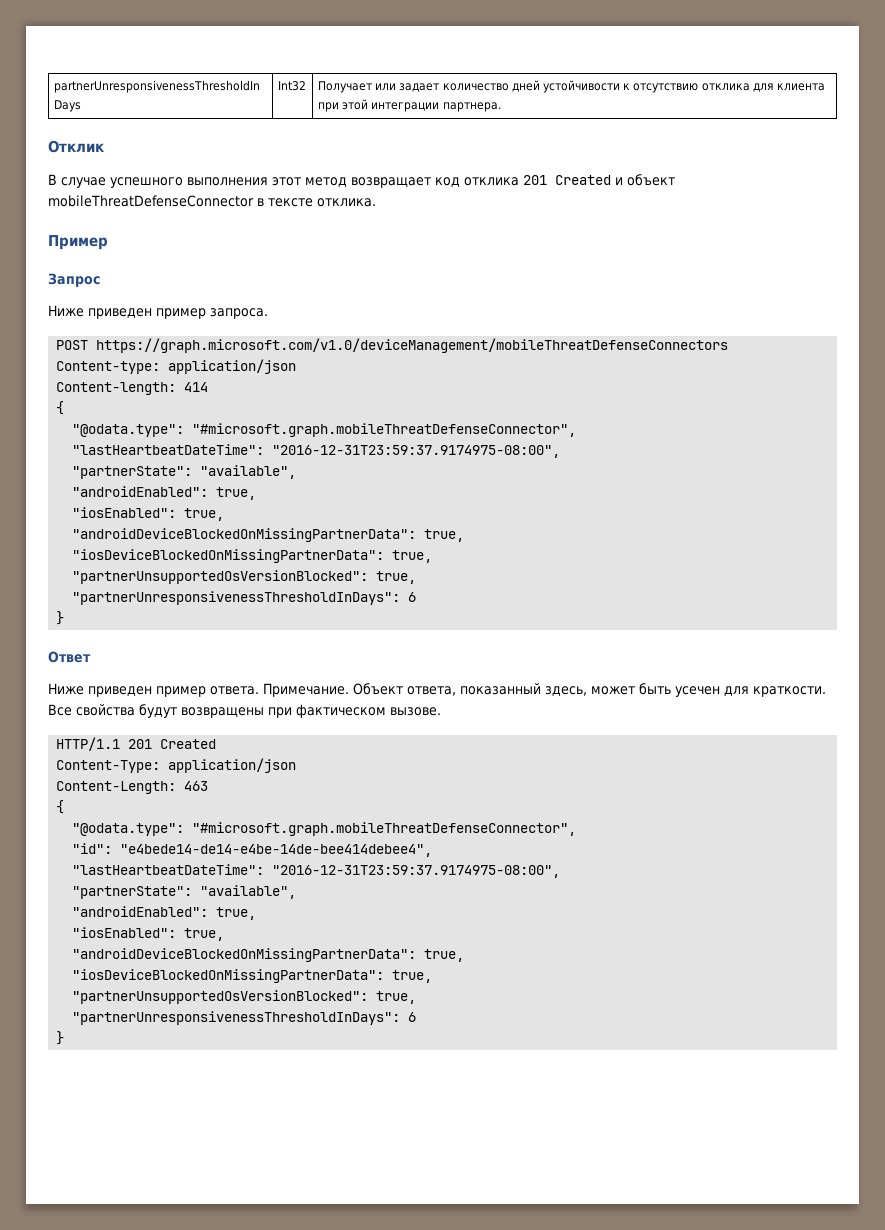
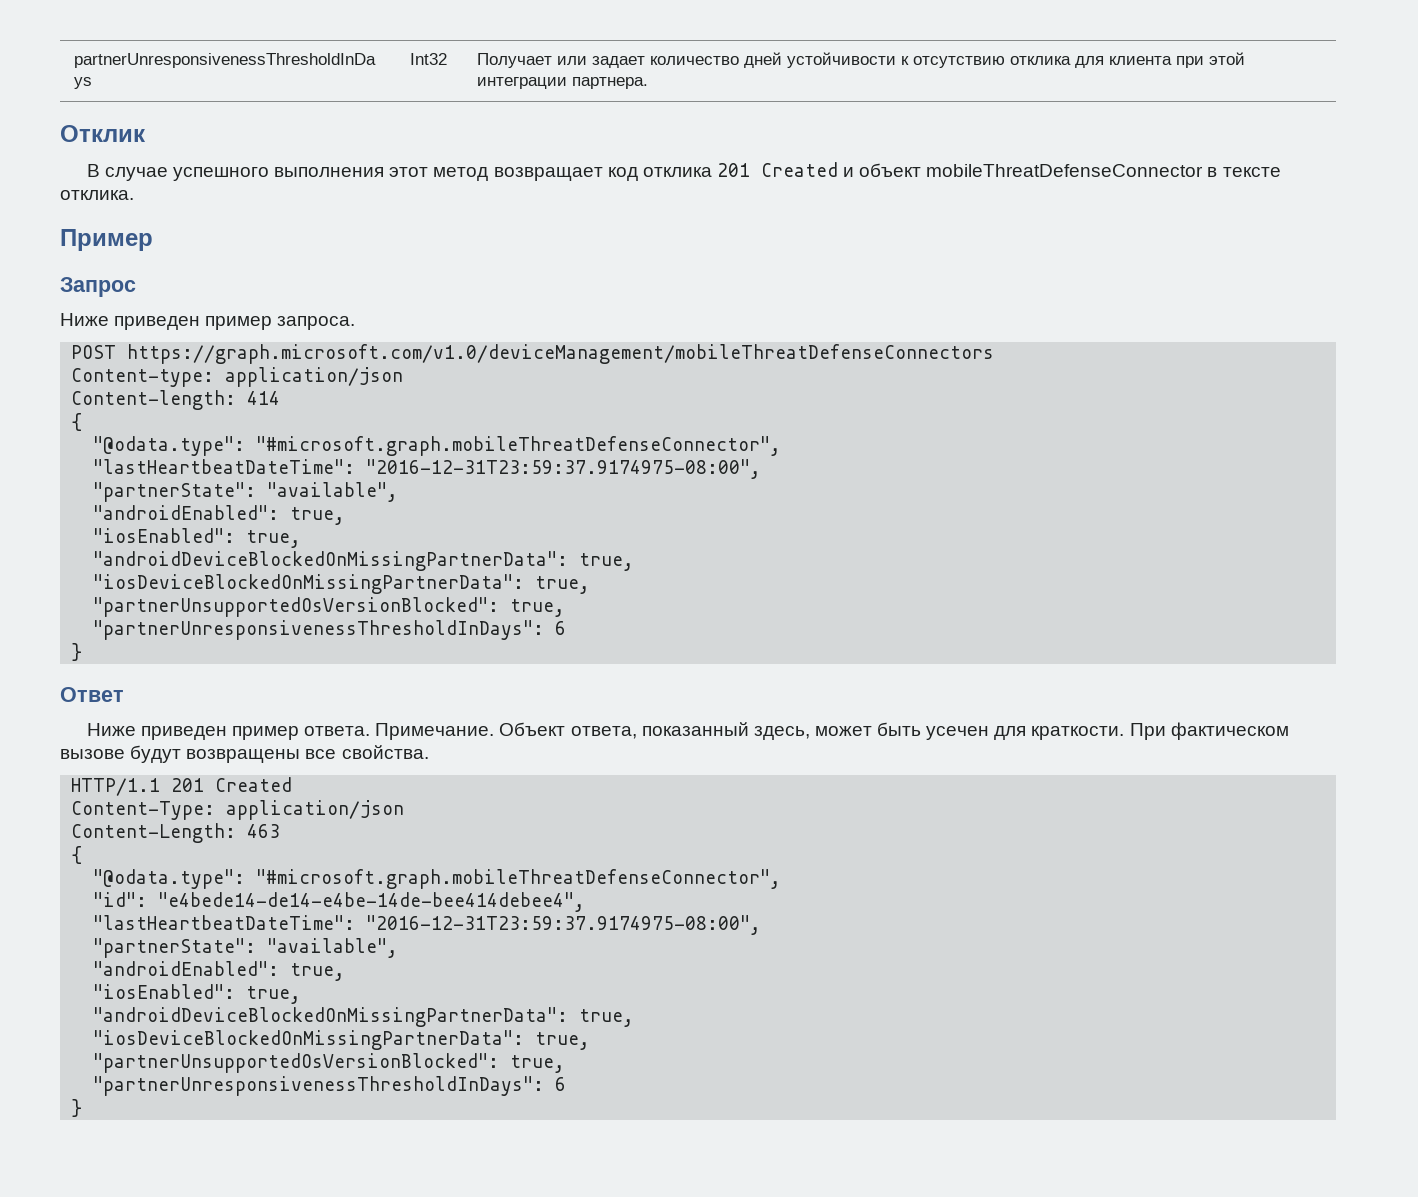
- Все свойства будут возвращены при фактическом вызове.
+ При фактическом вызове будут возвращены все свойства.

